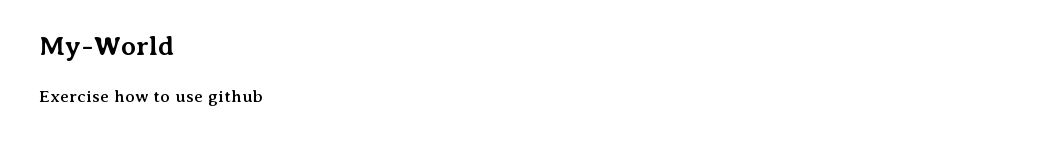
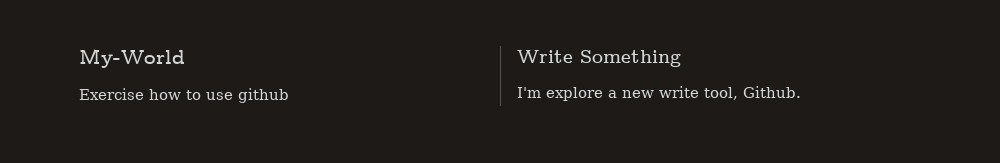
+ Write Something
+ I'm explore a new write tool, Github.

